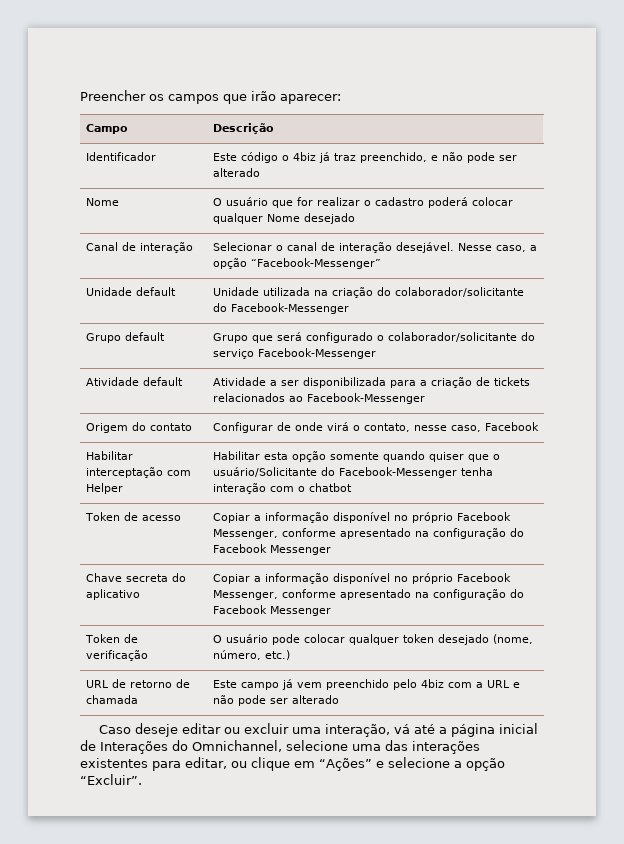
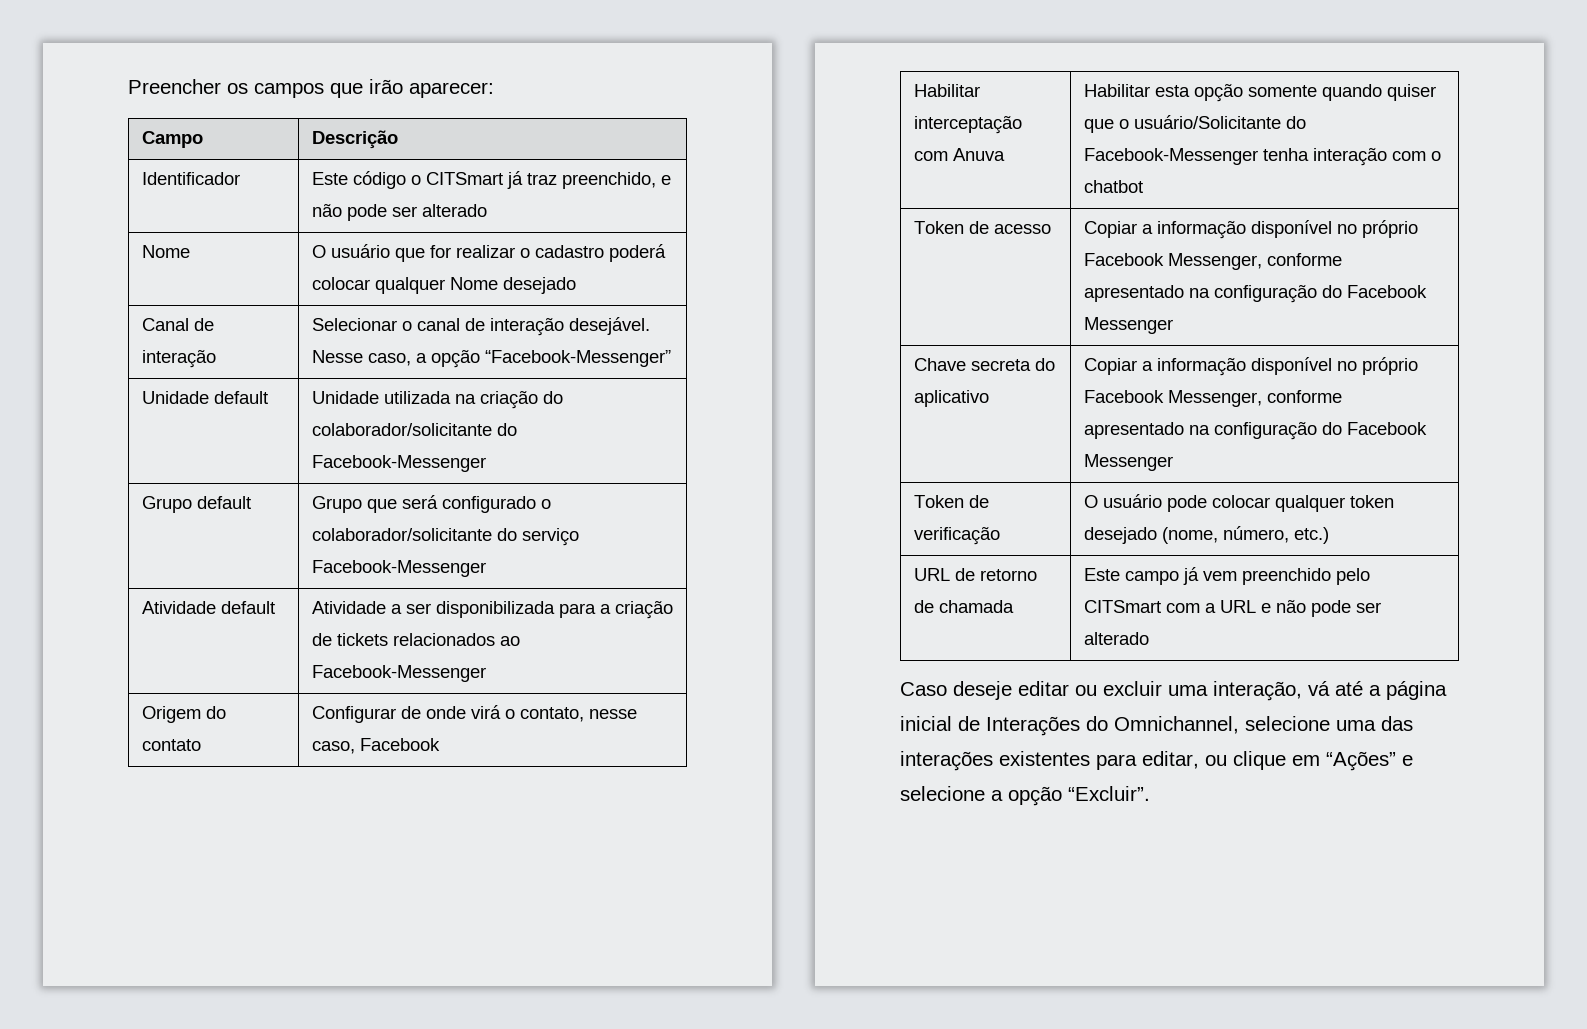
- Identificador | Este código o 4biz já traz preenchido, e não pode ser alterado
+ Identificador | Este código o CITSmart já traz preenchido, e não pode ser alterado
- Habilitar interceptação com Helper | Habilitar esta opção somente quando quiser que o usuário/Solicitante do Facebook-Messenger tenha interação com o chatbot
+ Habilitar interceptação com Anuva | Habilitar esta opção somente quando quiser que o usuário/Solicitante do Facebook-Messenger tenha interação com o chatbot
- URL de retorno de chamada | Este campo já vem preenchido pelo 4biz com a URL e não pode ser alterado
+ URL de retorno de chamada | Este campo já vem preenchido pelo CITSmart com a URL e não pode ser alterado

